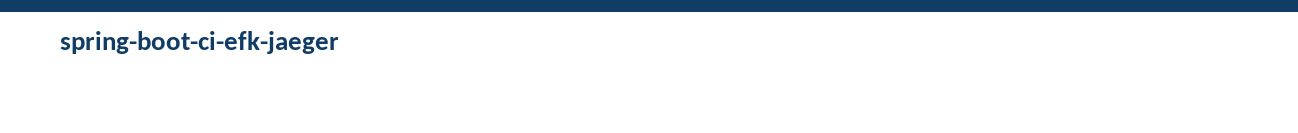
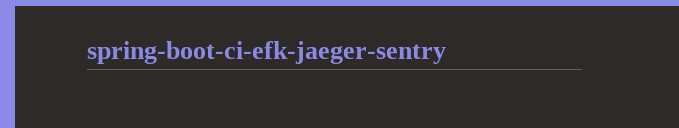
- spring-boot-ci-efk-jaeger
+ spring-boot-ci-efk-jaeger-sentry

